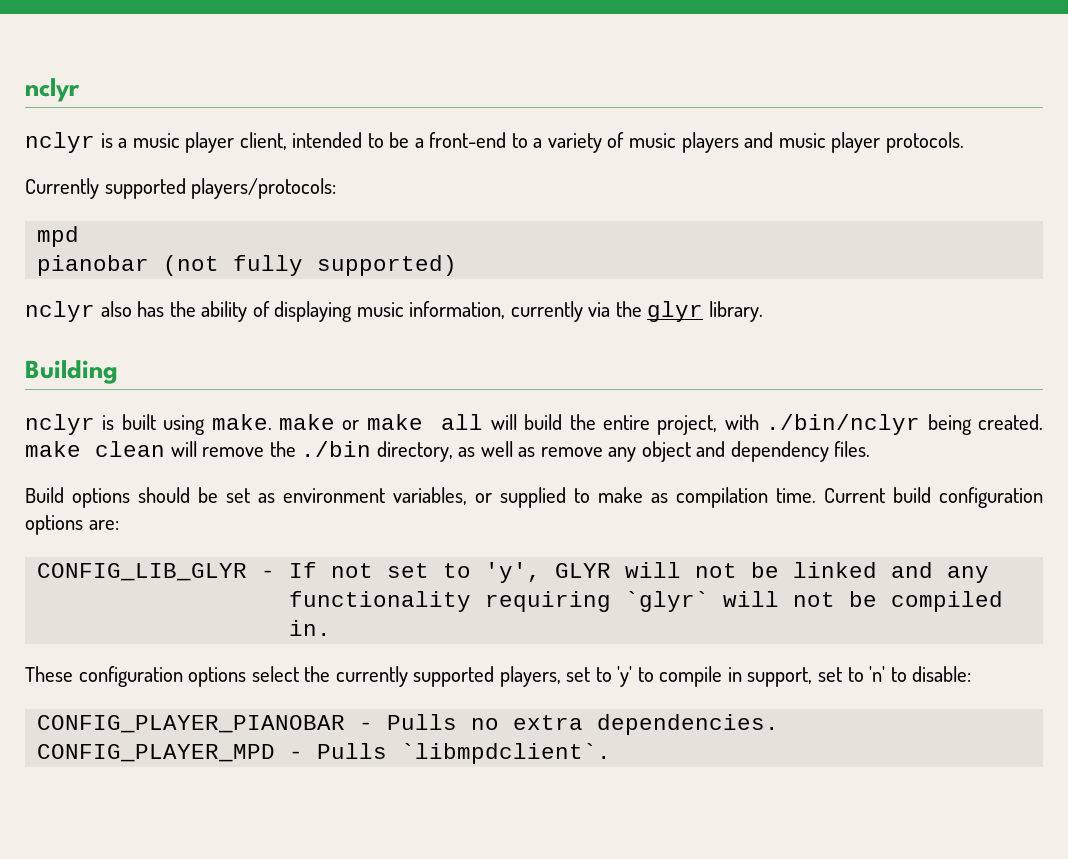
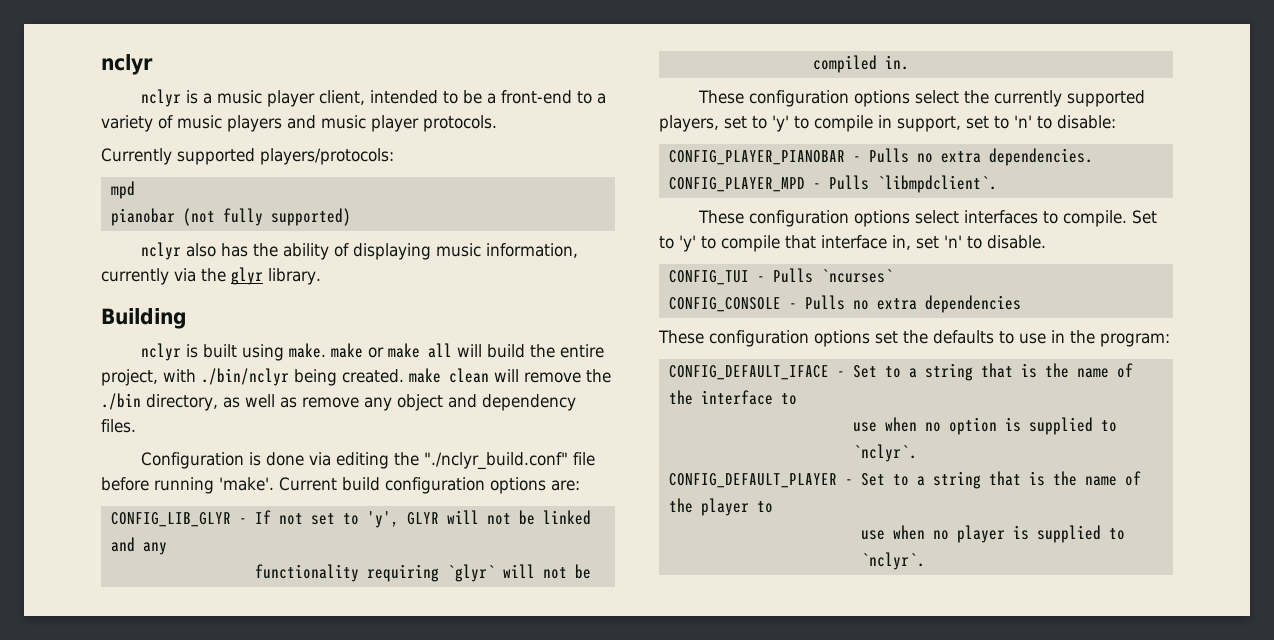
- Build options should be set as environment variables, or supplied to make as compilation time.
+ Configuration is done via editing the "./nclyr_build.conf" file before running 'make'.
+ These configuration options select interfaces to compile. Set to 'y' to compile that interface in, set 'n' to disable.
+ CONFIG_TUI - Pulls `ncurses`
+ CONFIG_CONSOLE - Pulls no extra dependencies
+ These configuration options set the defaults to use in the program:
+ CONFIG_DEFAULT_IFACE - Set to a string that is the name of the interface to
+ use when no option is supplied to `nclyr`.
+ CONFIG_DEFAULT_PLAYER - Set to a string that is the name of the player to
+ use when no player is supplied to `nclyr`.

